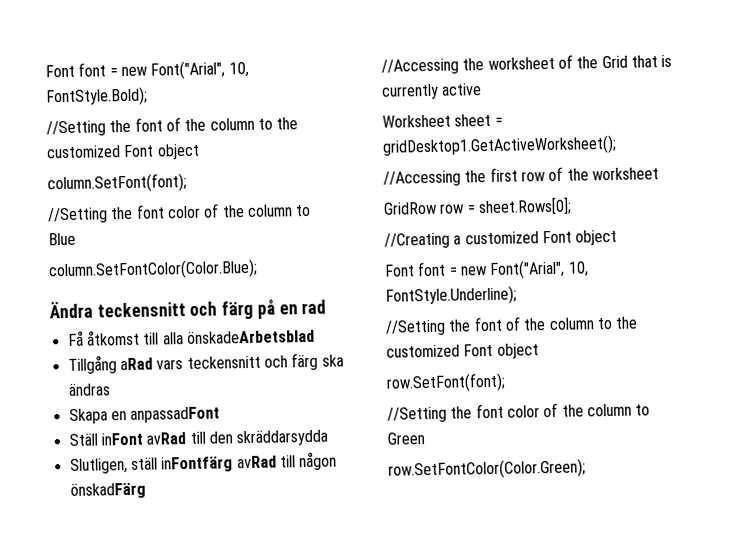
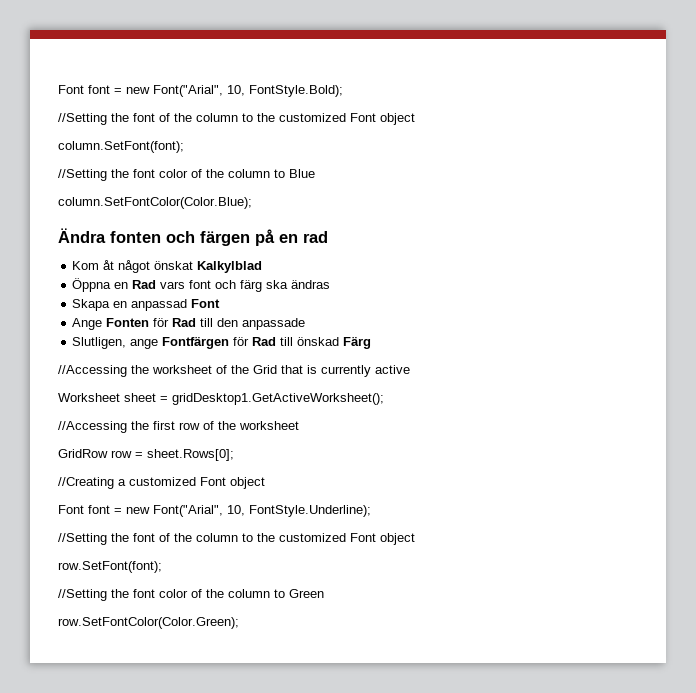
- Ändra teckensnitt och färg på en rad
+ Ändra fonten och färgen på en rad
- Få åtkomst till alla önskadeArbetsblad
- Tillgång aRad vars teckensnitt och färg ska ändras
+ Kom åt något önskat Kalkylblad
+ Öppna en Rad vars font och färg ska ändras
- Skapa en anpassadFont
- Ställ inFont avRad till den skräddarsydda
+ Skapa en anpassad Font
+ Ange Fonten för Rad till den anpassade
- Slutligen, ställ inFontfärg avRad till någon önskadFärg
+ Slutligen, ange Fontfärgen för Rad till önskad Färg

